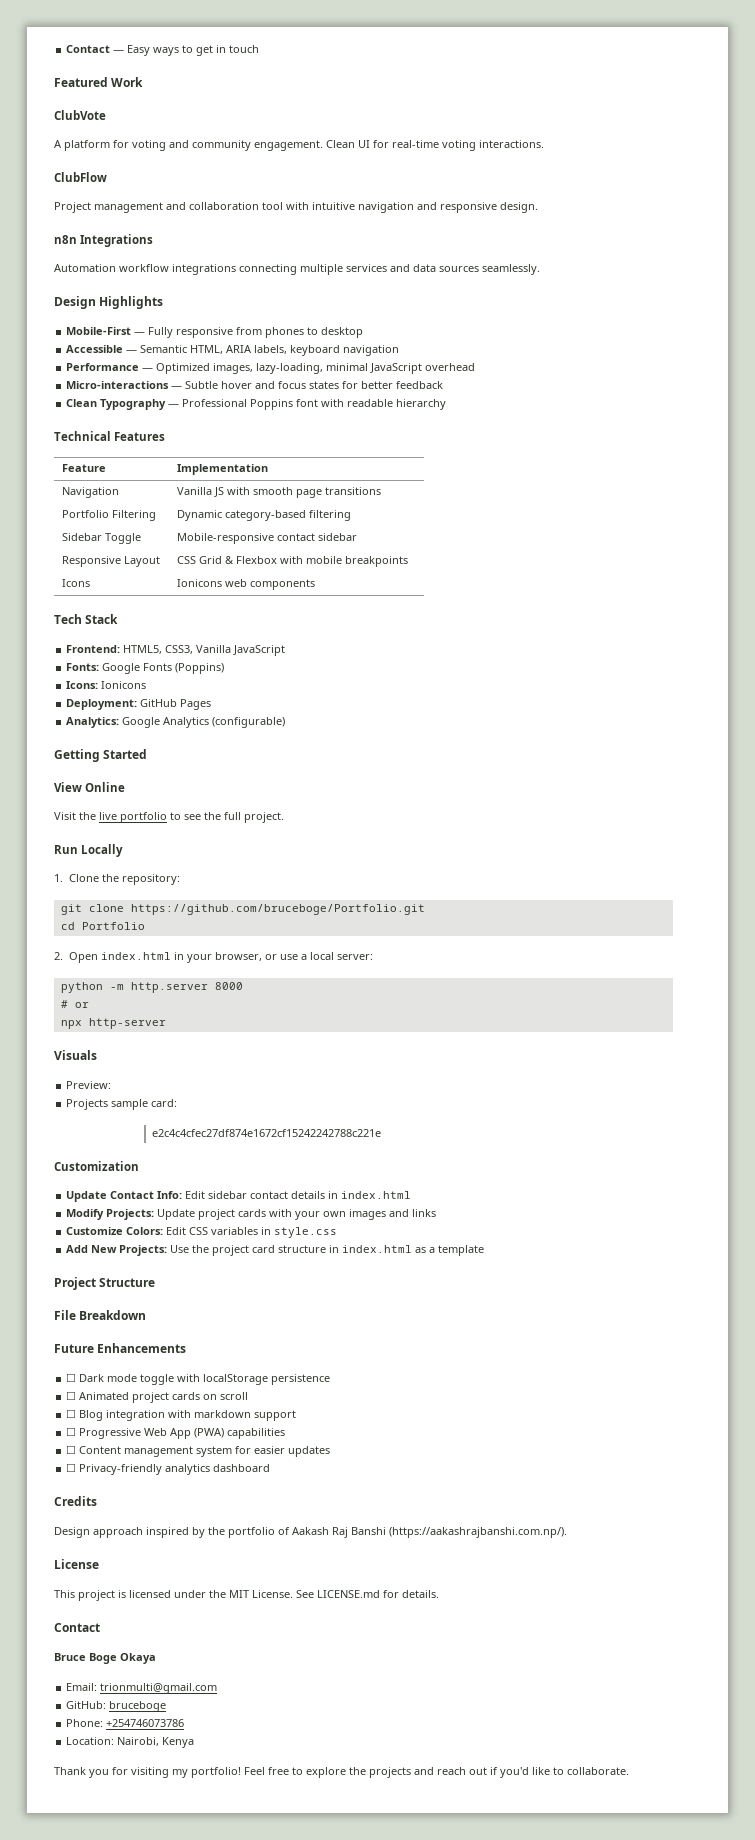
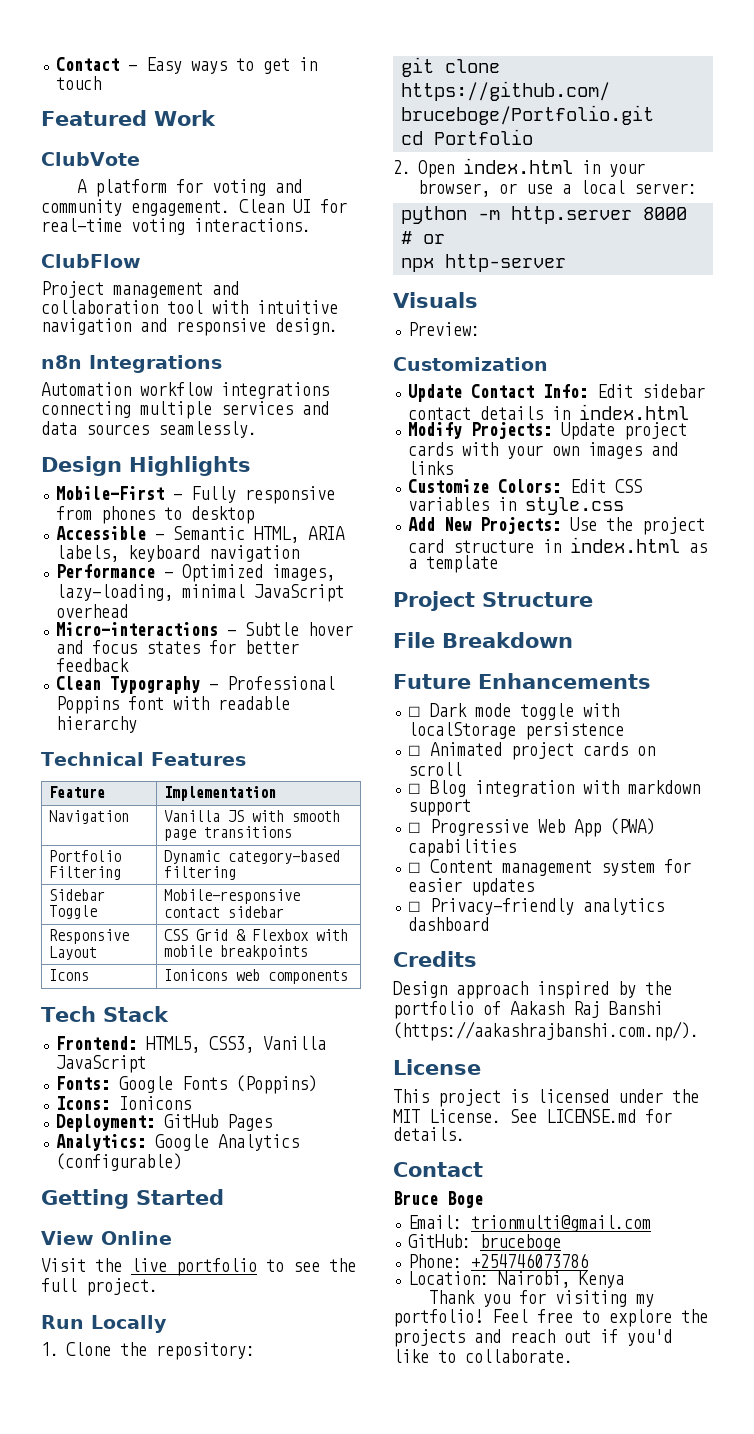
- Projects sample card:
- e2c4c4cfec27df874e1672cf15242242788c221e
- Bruce Boge Okaya
+ Bruce Boge

